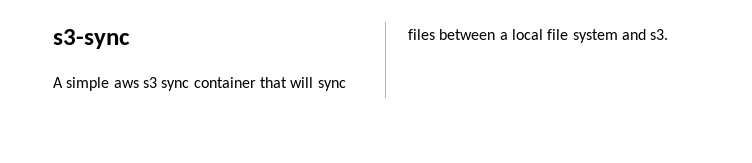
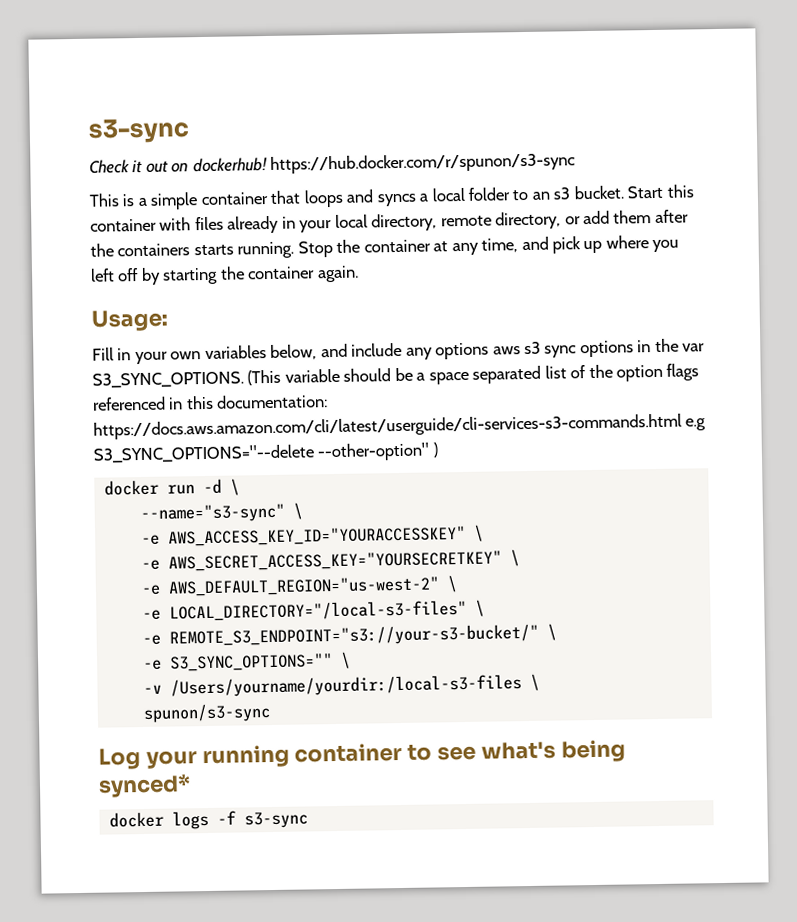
- A simple aws s3 sync container that will sync files between a local file system and s3.
+ Check it out on dockerhub! https://hub.docker.com/r/spunon/s3-sync
+ This is a simple container that loops and syncs a local folder to an s3 bucket. Start this container with files already in your local directory, remote directory, or add them after the containers starts running. Stop the container at any time, and pick up where you left off by starting the container again.
+ Usage:
+ Fill in your own variables below, and include any options aws s3 sync options in the var S3_SYNC_OPTIONS. (This variable should be a space separated list of the option flags referenced in this documentation: https://docs.aws.amazon.com/cli/latest/userguide/cli-services-s3-commands.html e.g S3_SYNC_OPTIONS="--delete --other-option" )
+ docker run -d \
+ --name="s3-sync" \
+ -e AWS_ACCESS_KEY_ID="YOURACCESSKEY" \
+ -e AWS_SECRET_ACCESS_KEY="YOURSECRETKEY" \
+ -e AWS_DEFAULT_REGION="us-west-2" \
+ -e LOCAL_DIRECTORY="/local-s3-files" \
+ -e REMOTE_S3_ENDPOINT="s3://your-s3-bucket/" \
+ -e S3_SYNC_OPTIONS="" \
+ -v /Users/yourname/yourdir:/local-s3-files \
+ spunon/s3-sync
+ Log your running container to see what's being synced*
+ docker logs -f s3-sync

